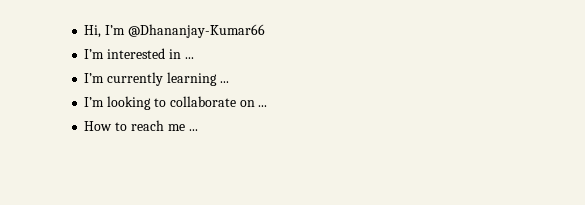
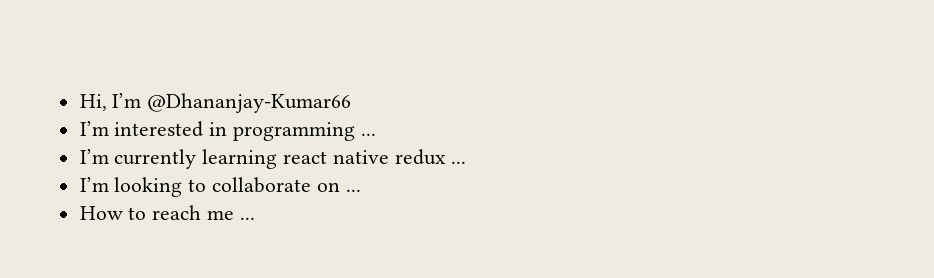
- I’m interested in ...
+ I’m interested in programming ...
- I’m currently learning ...
+ I’m currently learning react native redux ...

